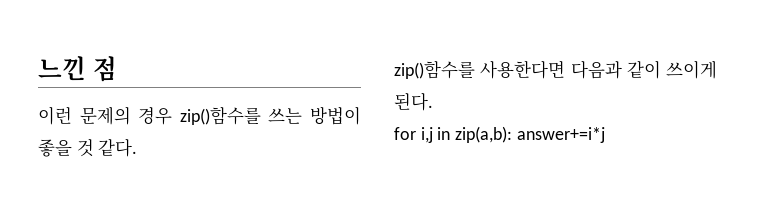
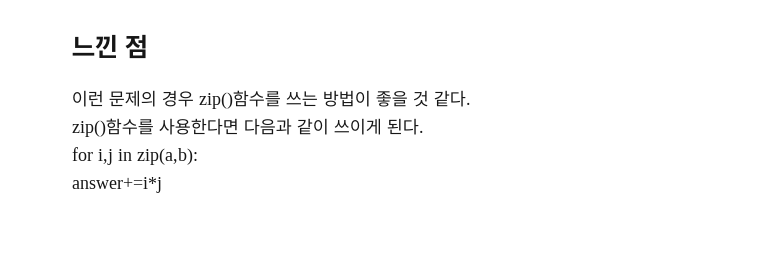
- for i,j in zip(a,b): answer+=i*j
+ for i,j in zip(a,b):
+ answer+=i*j

